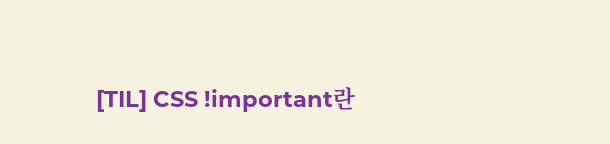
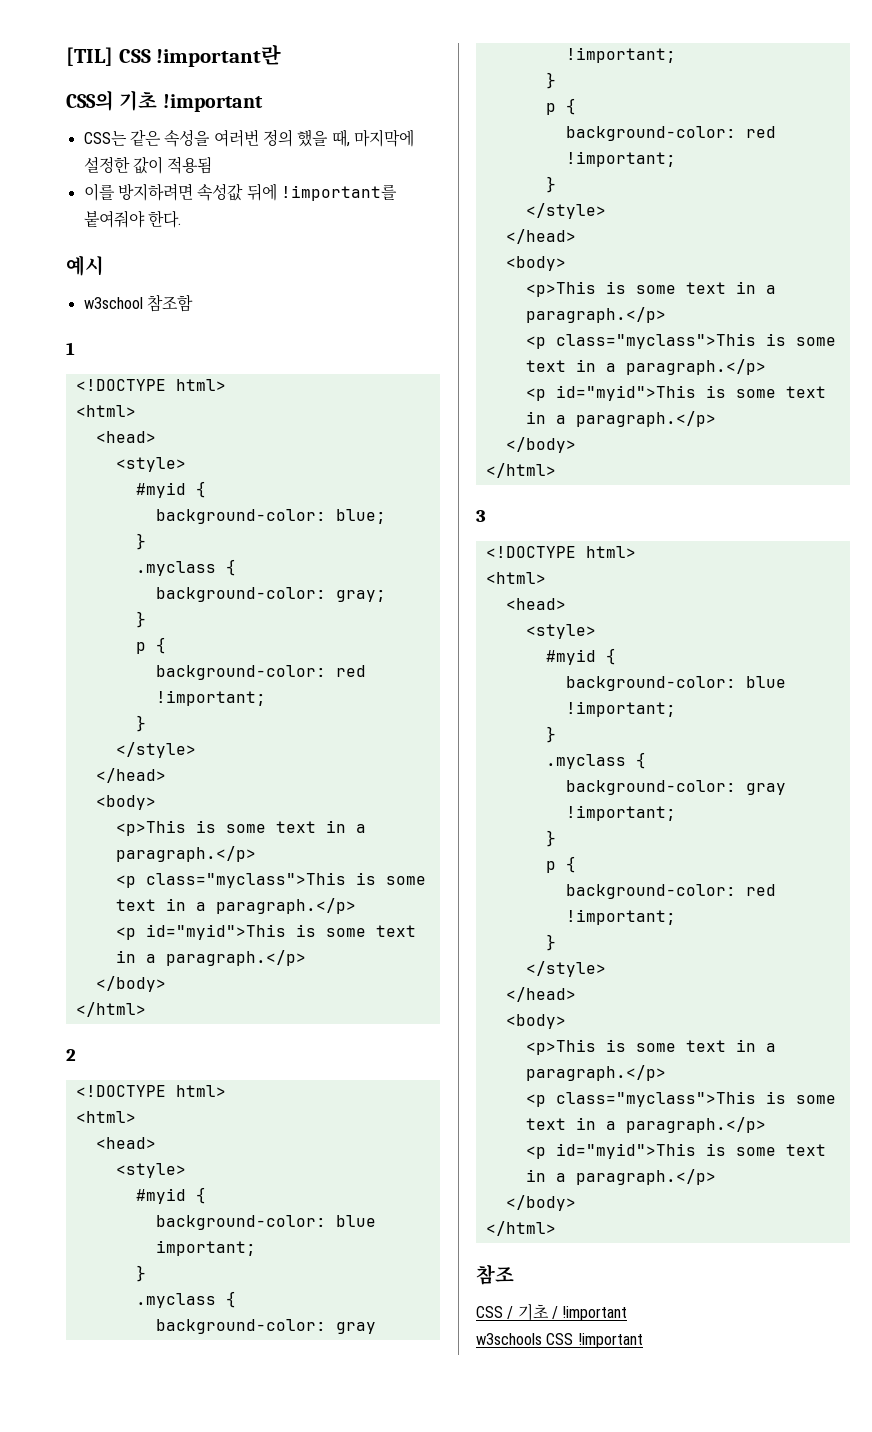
+ CSS의 기초 !important
+ CSS는 같은 속성을 여러번 정의 했을 때, 마지막에 설정한 값이 적용됨
+ 이를 방지하려면 속성값 뒤에 !important를 붙여줘야 한다.
+ 예시
+ w3school 참조함
+ 1
+ <!DOCTYPE html>
+ <html>
+ <head>
+ <style>
+ #myid {
+ background-color: blue;
+ }
+ .myclass {
+ background-color: gray;
+ }
+ p {
+ background-color: red !important;
+ }
+ </style>
+ </head>
+ <body>
+ <p>This is some text in a paragraph.</p>
+ <p class="myclass">This is some text in a paragraph.</p>
+ <p id="myid">This is some text in a paragraph.</p>
+ </body>
+ </html>
+ 2
+ <!DOCTYPE html>
+ <html>
+ <head>
+ <style>
+ #myid {
+ background-color: blue important;
+ }
+ .myclass {
+ background-color: gray !important;
+ }
+ p {
+ background-color: red !important;
+ }
+ </style>
+ </head>
+ <body>
+ <p>This is some text in a paragraph.</p>
+ <p class="myclass">This is some text in a paragraph.</p>
+ <p id="myid">This is some text in a paragraph.</p>
+ </body>
+ </html>
+ 3
+ <!DOCTYPE html>
+ <html>
+ <head>
+ <style>
+ #myid {
+ background-color: blue !important;
+ }
+ .myclass {
+ background-color: gray !important;
+ }
+ p {
+ background-color: red !important;
+ }
+ </style>
+ </head>
+ <body>
+ <p>This is some text in a paragraph.</p>
+ <p class="myclass">This is some text in a paragraph.</p>
+ <p id="myid">This is some text in a paragraph.</p>
+ </body>
+ </html>
+ 참조
+ CSS / 기초 / !important
+ w3schools CSS !important

